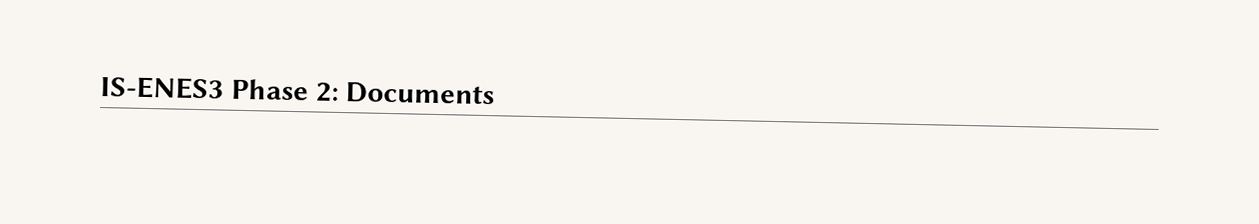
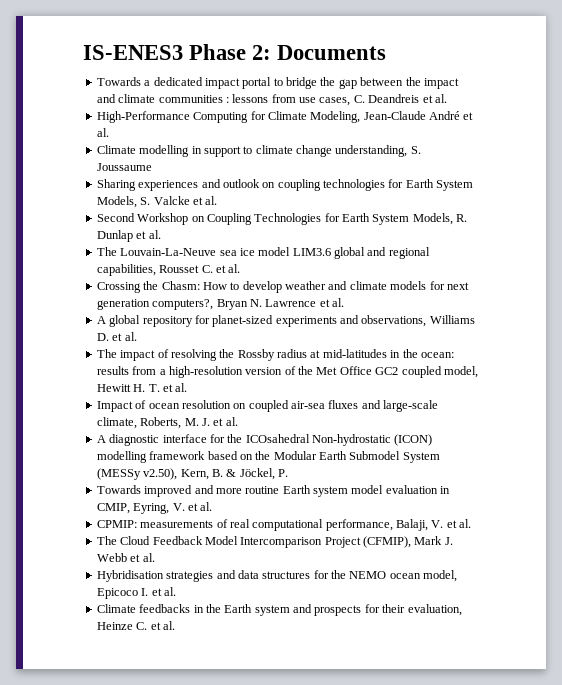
+ Towards a dedicated impact portal to bridge the gap between the impact and climate communities : lessons from use cases, C. Deandreis et al.
+ High-Performance Computing for Climate Modeling, Jean-Claude André et al.
+ Climate modelling in support to climate change understanding, S. Joussaume
+ Sharing experiences and outlook on coupling technologies for Earth System Models, S. Valcke et al.
+ Second Workshop on Coupling Technologies for Earth System Models, R. Dunlap et al.
+ The Louvain-La-Neuve sea ice model LIM3.6 global and regional capabilities, Rousset C. et al.
+ Crossing the Chasm: How to develop weather and climate models for next generation computers?, Bryan N. Lawrence et al.
+ A global repository for planet-sized experiments and observations, Williams D. et al.
+ The impact of resolving the Rossby radius at mid-latitudes in the ocean: results from a high-resolution version of the Met Office GC2 coupled model, Hewitt H. T. et al.
+ Impact of ocean resolution on coupled air-sea fluxes and large-scale climate, Roberts, M. J. et al.
+ A diagnostic interface for the ICOsahedral Non-hydrostatic (ICON) modelling framework based on the Modular Earth Submodel System (MESSy v2.50), Kern, B. & Jöckel, P.
+ Towards improved and more routine Earth system model evaluation in CMIP, Eyring, V. et al.
+ CPMIP: measurements of real computational performance, Balaji, V. et al.
+ The Cloud Feedback Model Intercomparison Project (CFMIP), Mark J. Webb et al.
+ Hybridisation strategies and data structures for the NEMO ocean model, Epicoco I. et al.
+ Climate feedbacks in the Earth system and prospects for their evaluation, Heinze C. et al.

